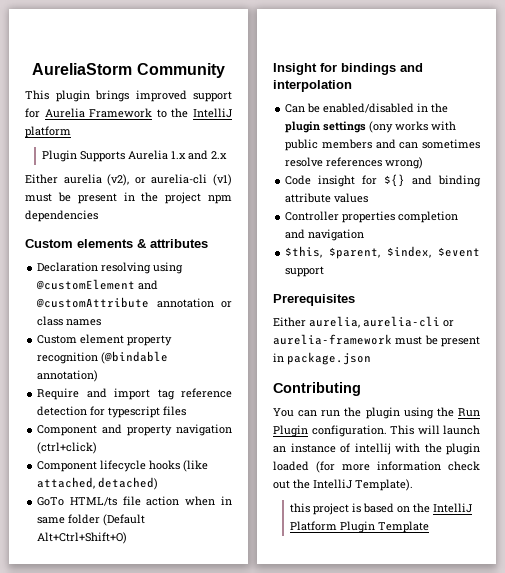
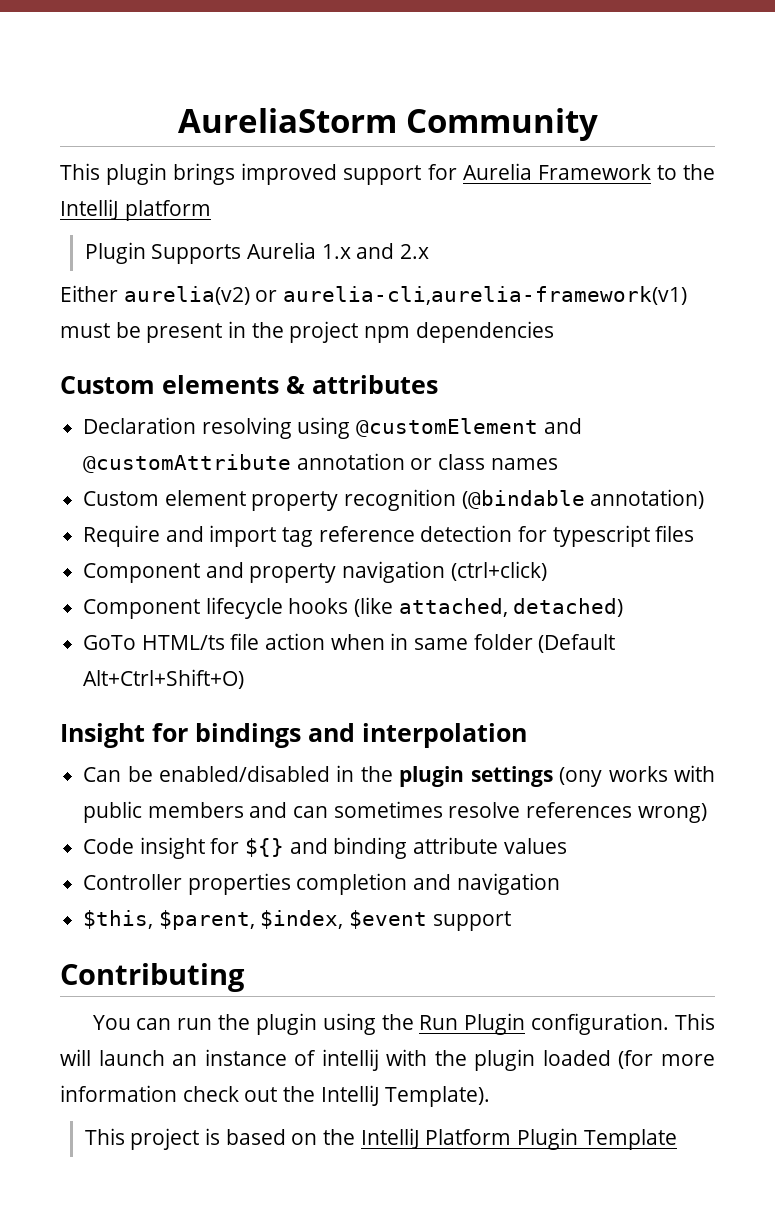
- Either aurelia (v2), or aurelia-cli (v1) must be present in the project npm dependencies
+ Either aurelia(v2) or aurelia-cli,aurelia-framework(v1) must be present in the project npm dependencies
- Prerequisites
- Either aurelia, aurelia-cli or aurelia-framework must be present in package.json
- this project is based on the IntelliJ Platform Plugin Template
+ This project is based on the IntelliJ Platform Plugin Template

